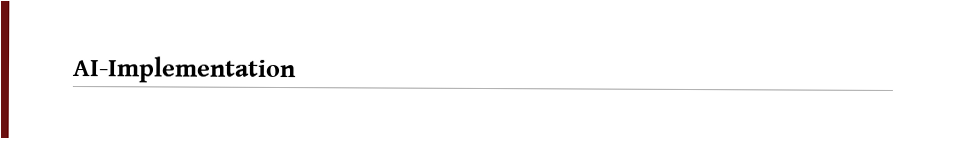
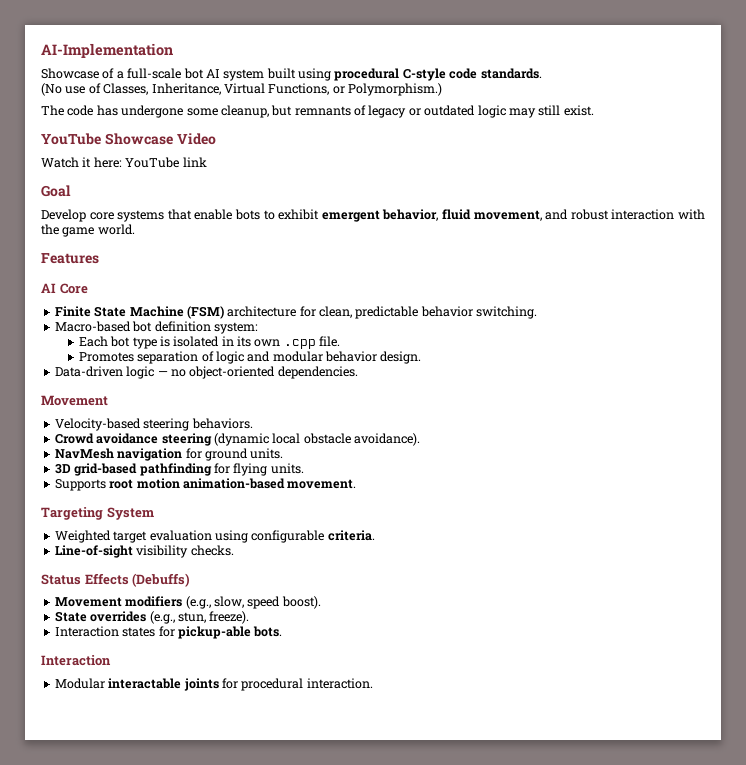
+ Showcase of a full-scale bot AI system built using procedural C-style code standards.
+ (No use of Classes, Inheritance, Virtual Functions, or Polymorphism.)
+ The code has undergone some cleanup, but remnants of legacy or outdated logic may still exist.
+ YouTube Showcase Video
+ Watch it here: YouTube link
+ Goal
+ Develop core systems that enable bots to exhibit emergent behavior, fluid movement, and robust interaction with the game world.
+ Features
+ AI Core
+ Finite State Machine (FSM) architecture for clean, predictable behavior switching.
+ Macro-based bot definition system:
+ Each bot type is isolated in its own .cpp file.
+ Promotes separation of logic and modular behavior design.
+ Data-driven logic — no object-oriented dependencies.
+ Movement
+ Velocity-based steering behaviors.
+ Crowd avoidance steering (dynamic local obstacle avoidance).
+ NavMesh navigation for ground units.
+ 3D grid-based pathfinding for flying units.
+ Supports root motion animation-based movement.
+ Targeting System
+ Weighted target evaluation using configurable criteria.
+ Line-of-sight visibility checks.
+ Status Effects (Debuffs)
+ Movement modifiers (e.g., slow, speed boost).
+ State overrides (e.g., stun, freeze).
+ Interaction states for pickup-able bots.
+ Interaction
+ Modular interactable joints for procedural interaction.

